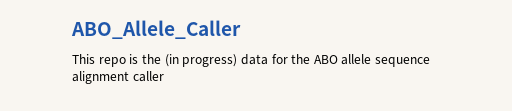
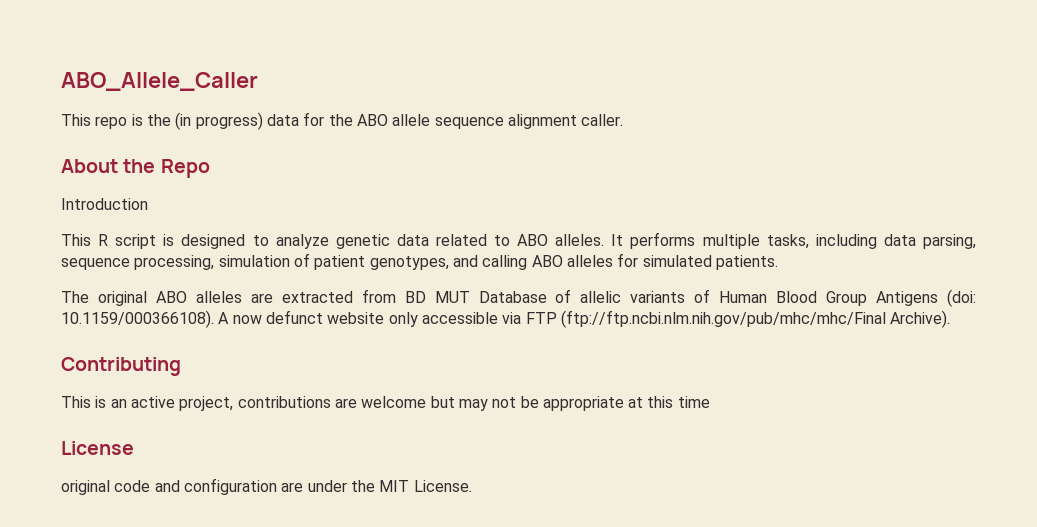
- This repo is the (in progress) data for the ABO allele sequence alignment caller
+ This repo is the (in progress) data for the ABO allele sequence alignment caller.
+ About the Repo
+ Introduction
+ This R script is designed to analyze genetic data related to ABO alleles. It performs multiple tasks, including data parsing, sequence processing, simulation of patient genotypes, and calling ABO alleles for simulated patients.
+ The original ABO alleles are extracted from BD MUT Database of allelic variants of Human Blood Group Antigens (doi: 10.1159/000366108). A now defunct website only accessible via FTP (ftp://ftp.ncbi.nlm.nih.gov/pub/mhc/mhc/Final Archive).
+ Contributing
+ This is an active project, contributions are welcome but may not be appropriate at this time
+ License
+ original code and configuration are under the MIT License.

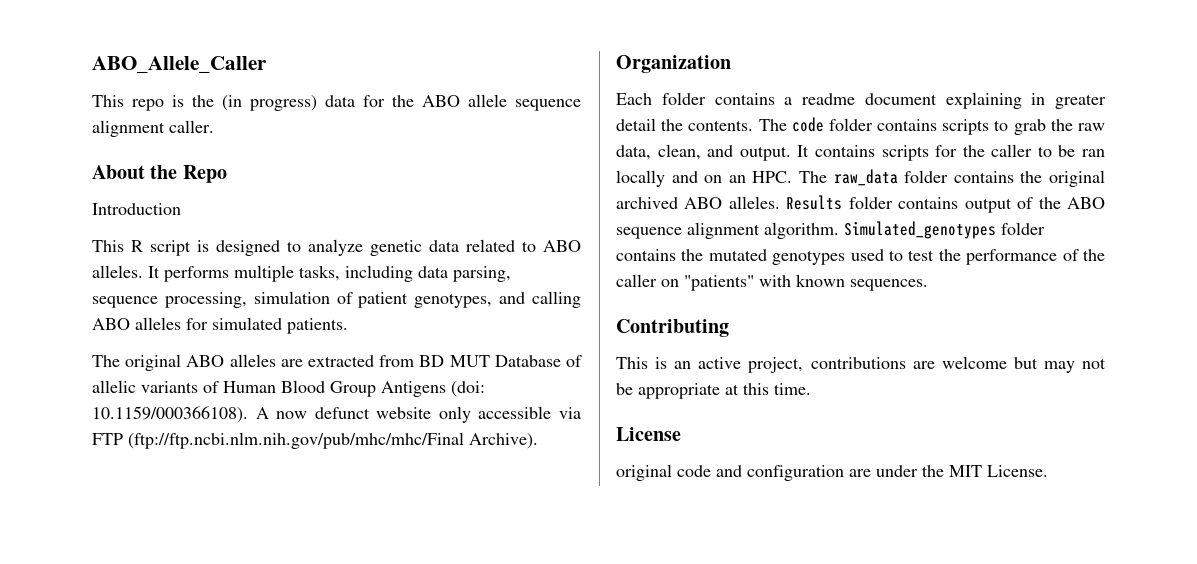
+ Organization
+ Each folder contains a readme document explaining in greater detail the contents. The code folder contains scripts to grab the raw data, clean, and output. It contains scripts for the caller to be ran locally and on an HPC. The raw_data folder contains the original archived ABO alleles. Results folder contains output of the ABO sequence alignment algorithm. Simulated_genotypes folder contains the mutated genotypes used to test the performance of the caller on "patients" with known sequences.
- This is an active project, contributions are welcome but may not be appropriate at this time
+ This is an active project, contributions are welcome but may not be appropriate at this time.

